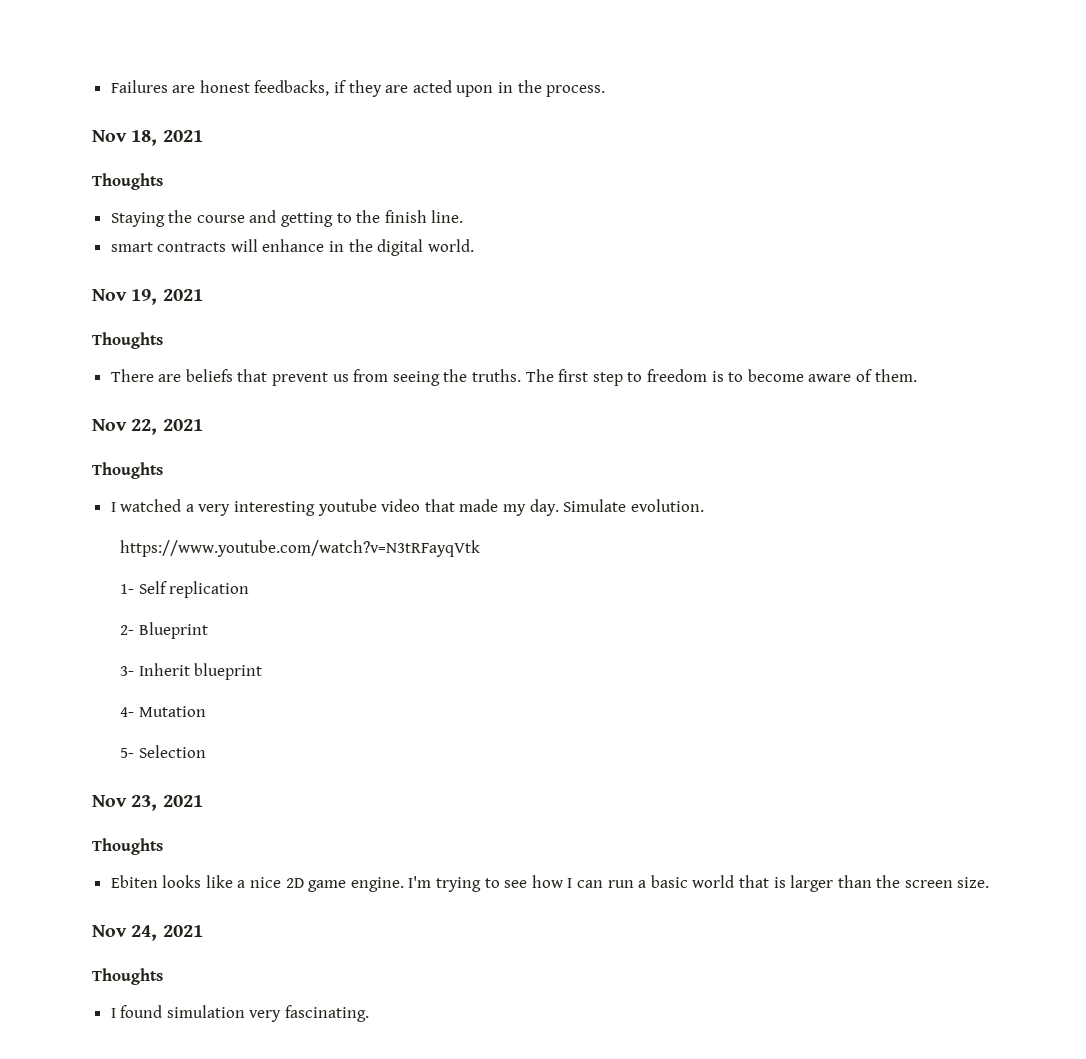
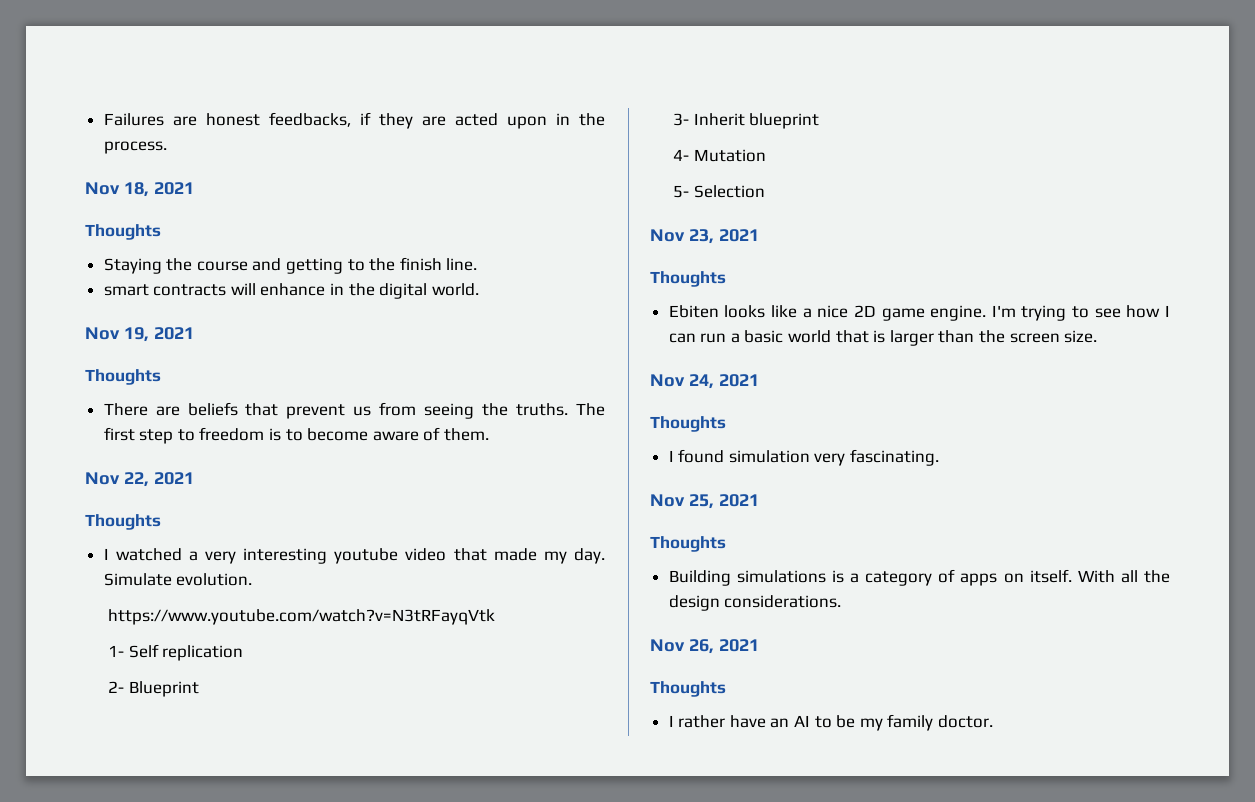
+ Nov 25, 2021
+ Thoughts
+ Building simulations is a category of apps on itself. With all the design considerations.
+ Nov 26, 2021
+ Thoughts
+ I rather have an AI to be my family doctor.

